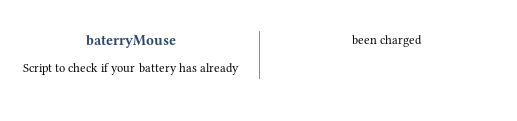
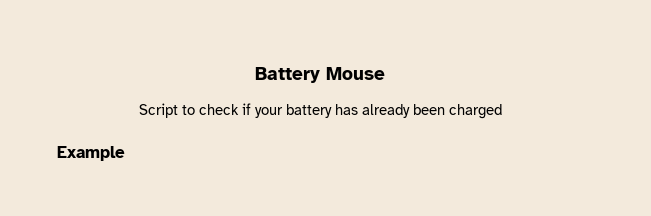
- baterryMouse
+ Battery Mouse
+ Example

